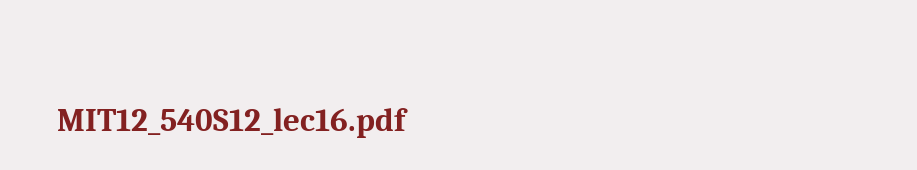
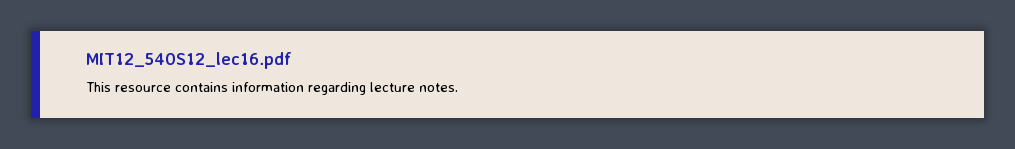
+ This resource contains information regarding lecture notes.

